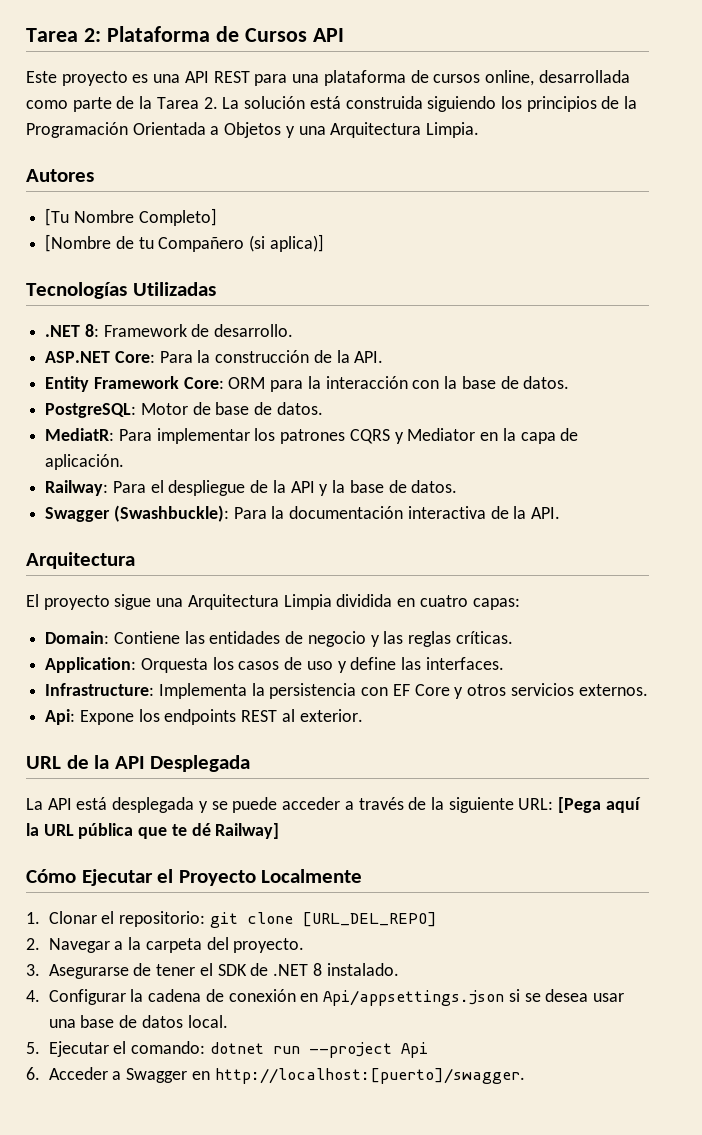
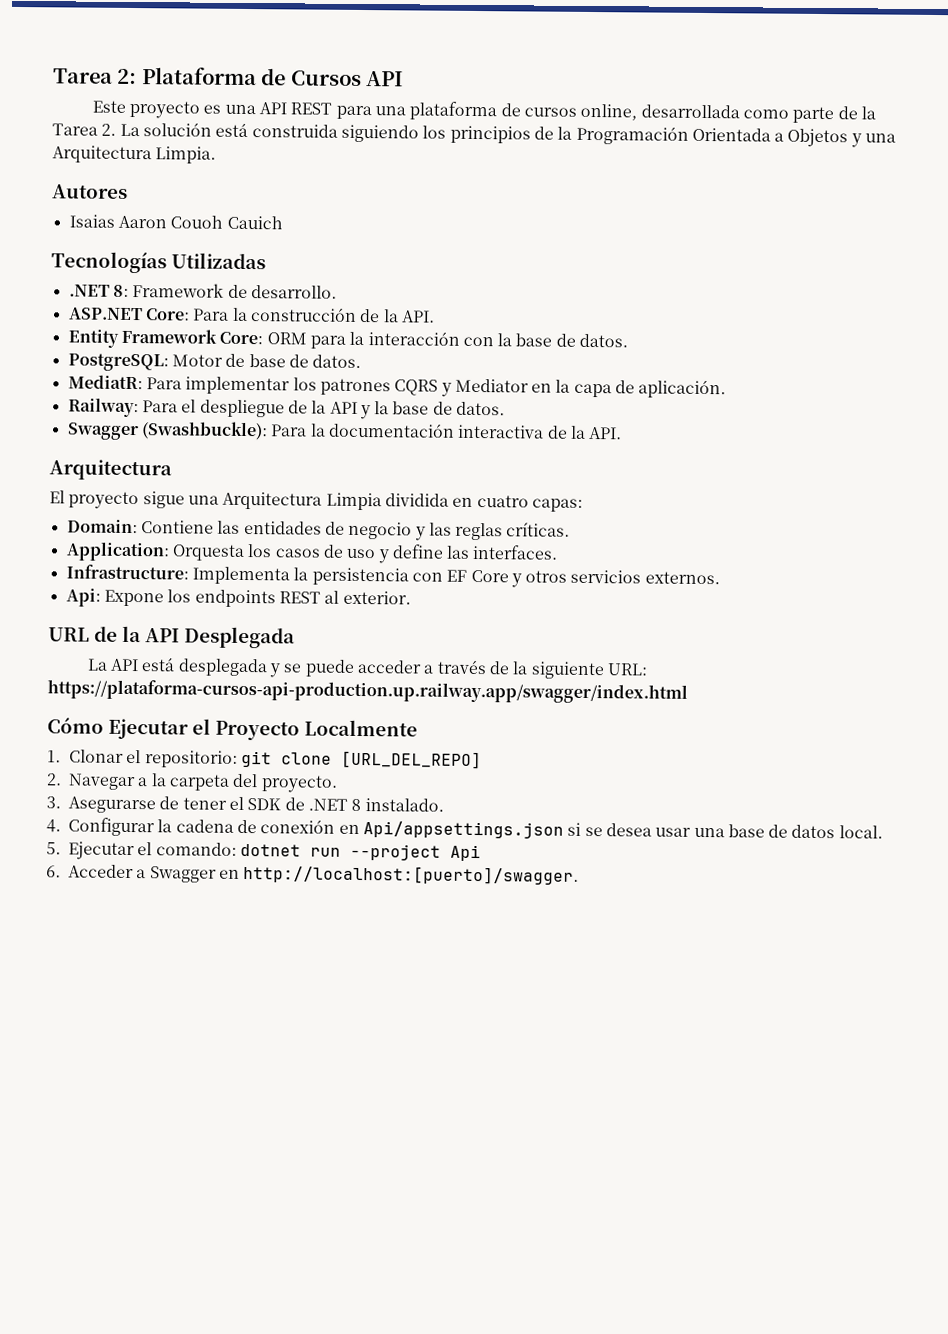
- [Tu Nombre Completo]
- [Nombre de tu Compañero (si aplica)]
+ Isaias Aaron Couoh Cauich
- La API está desplegada y se puede acceder a través de la siguiente URL: [Pega aquí la URL pública que te dé Railway]
+ La API está desplegada y se puede acceder a través de la siguiente URL: https://plataforma-cursos-api-production.up.railway.app/swagger/index.html

